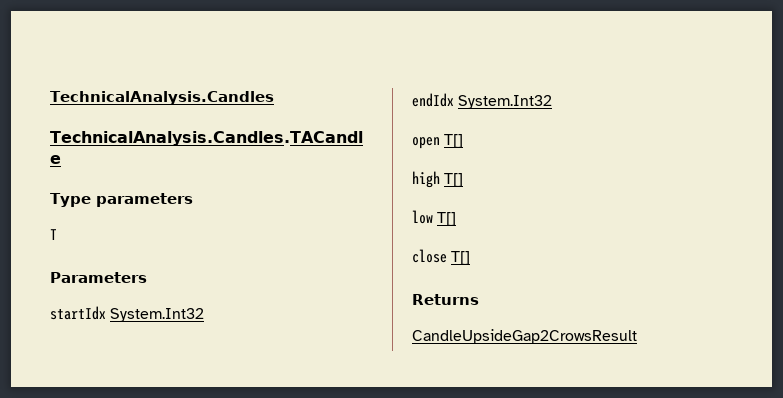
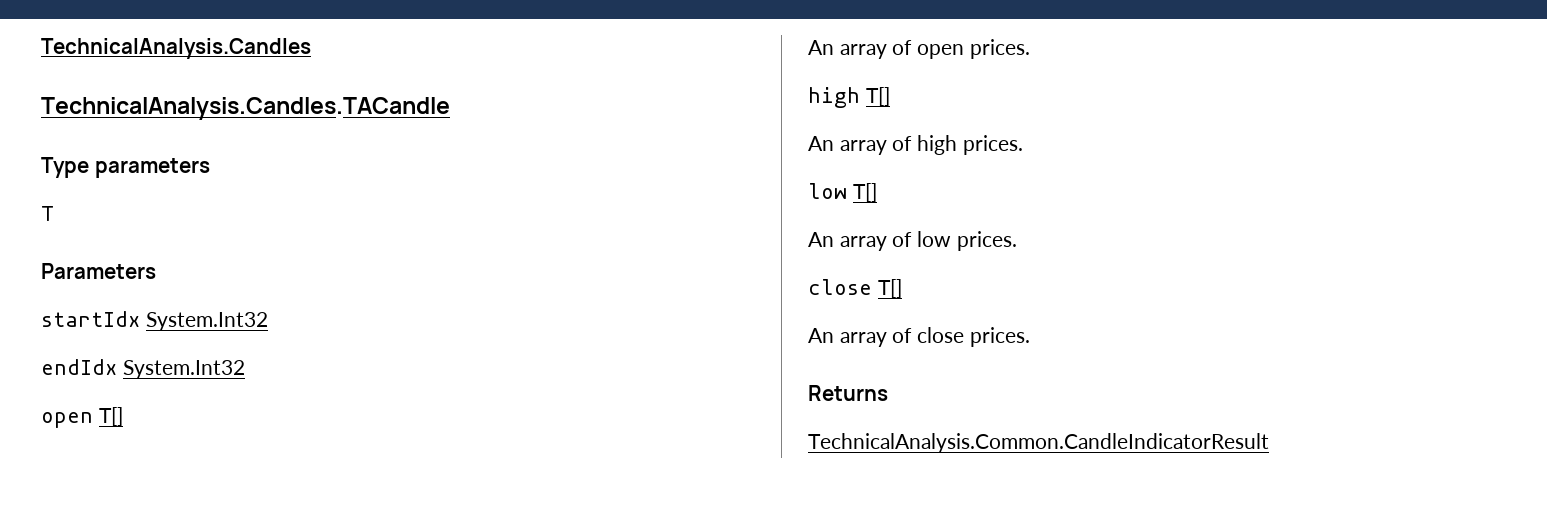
+ An array of open prices.
  high T[]
+ An array of high prices.
  low T[]
+ An array of low prices.
  close T[]
+ An array of close prices.
- CandleUpsideGap2CrowsResult
+ TechnicalAnalysis.Common.CandleIndicatorResult

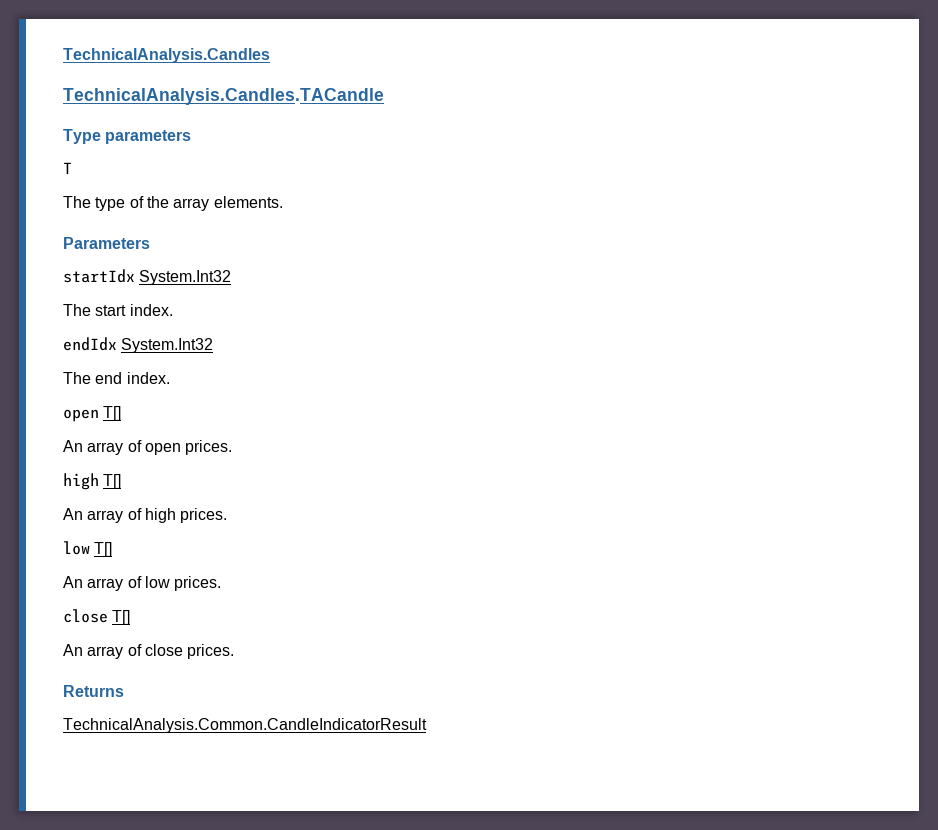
+ The type of the array elements.
+ The start index.
+ The end index.

